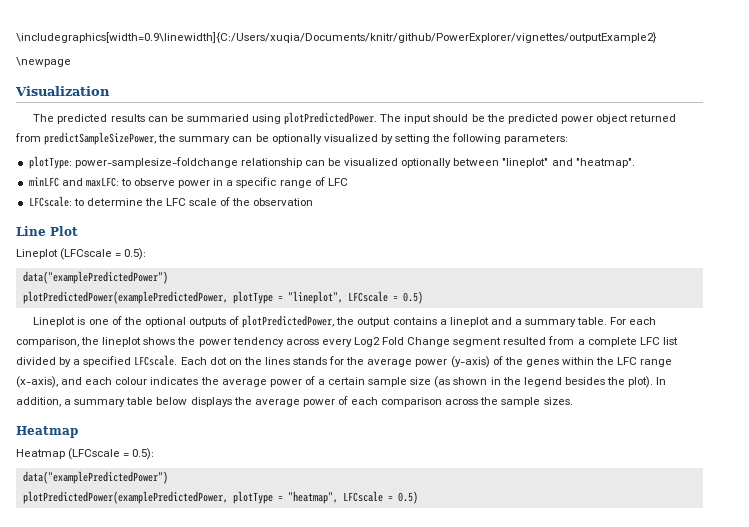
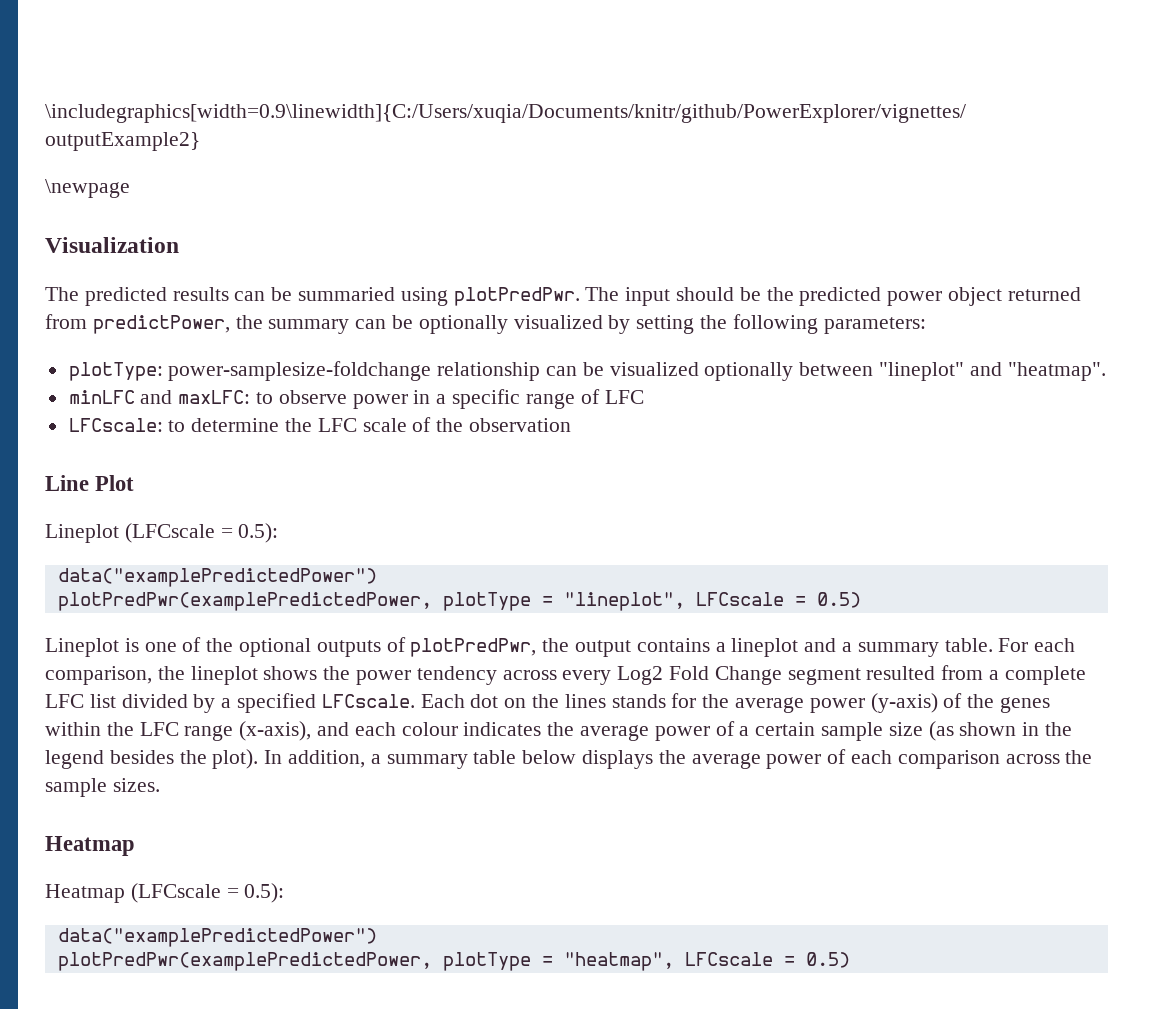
- The predicted results can be summaried using plotPredictedPower.
+ The predicted results can be summaried using plotPredPwr.
- The input should be the predicted power object returned from predictSampleSizePower, the summary can be optionally visualized by setting the following parameters:
+ The input should be the predicted power object returned from predictPower, the summary can be optionally visualized by setting the following parameters:
- plotPredictedPower(examplePredictedPower, plotType = "lineplot", LFCscale = 0.5)
+ plotPredPwr(examplePredictedPower, plotType = "lineplot", LFCscale = 0.5)
- Lineplot is one of the optional outputs of plotPredictedPower, the output contains a lineplot and a summary table.
+ Lineplot is one of the optional outputs of plotPredPwr, the output contains a lineplot and a summary table.
- plotPredictedPower(examplePredictedPower, plotType = "heatmap", LFCscale = 0.5)
+ plotPredPwr(examplePredictedPower, plotType = "heatmap", LFCscale = 0.5)

